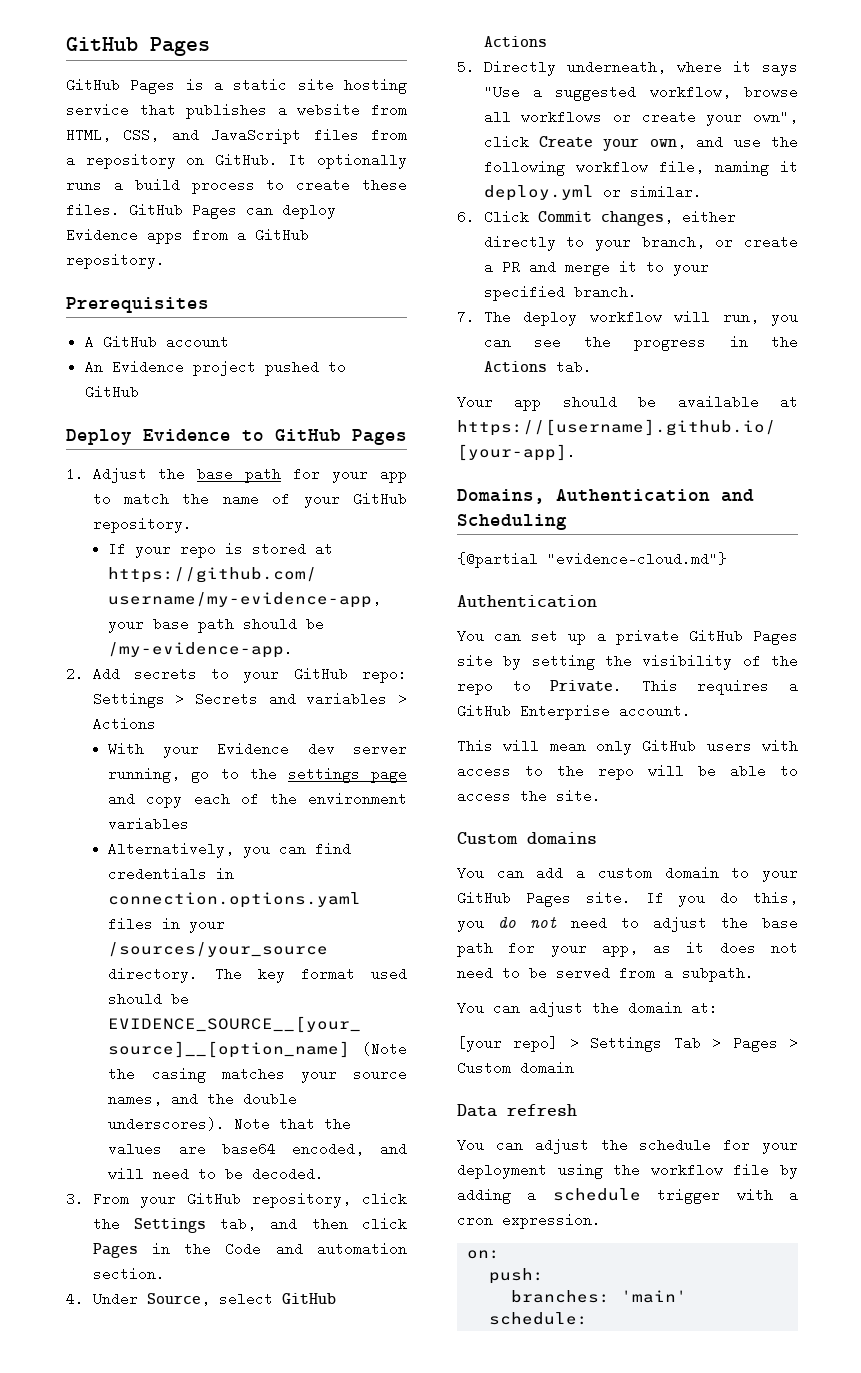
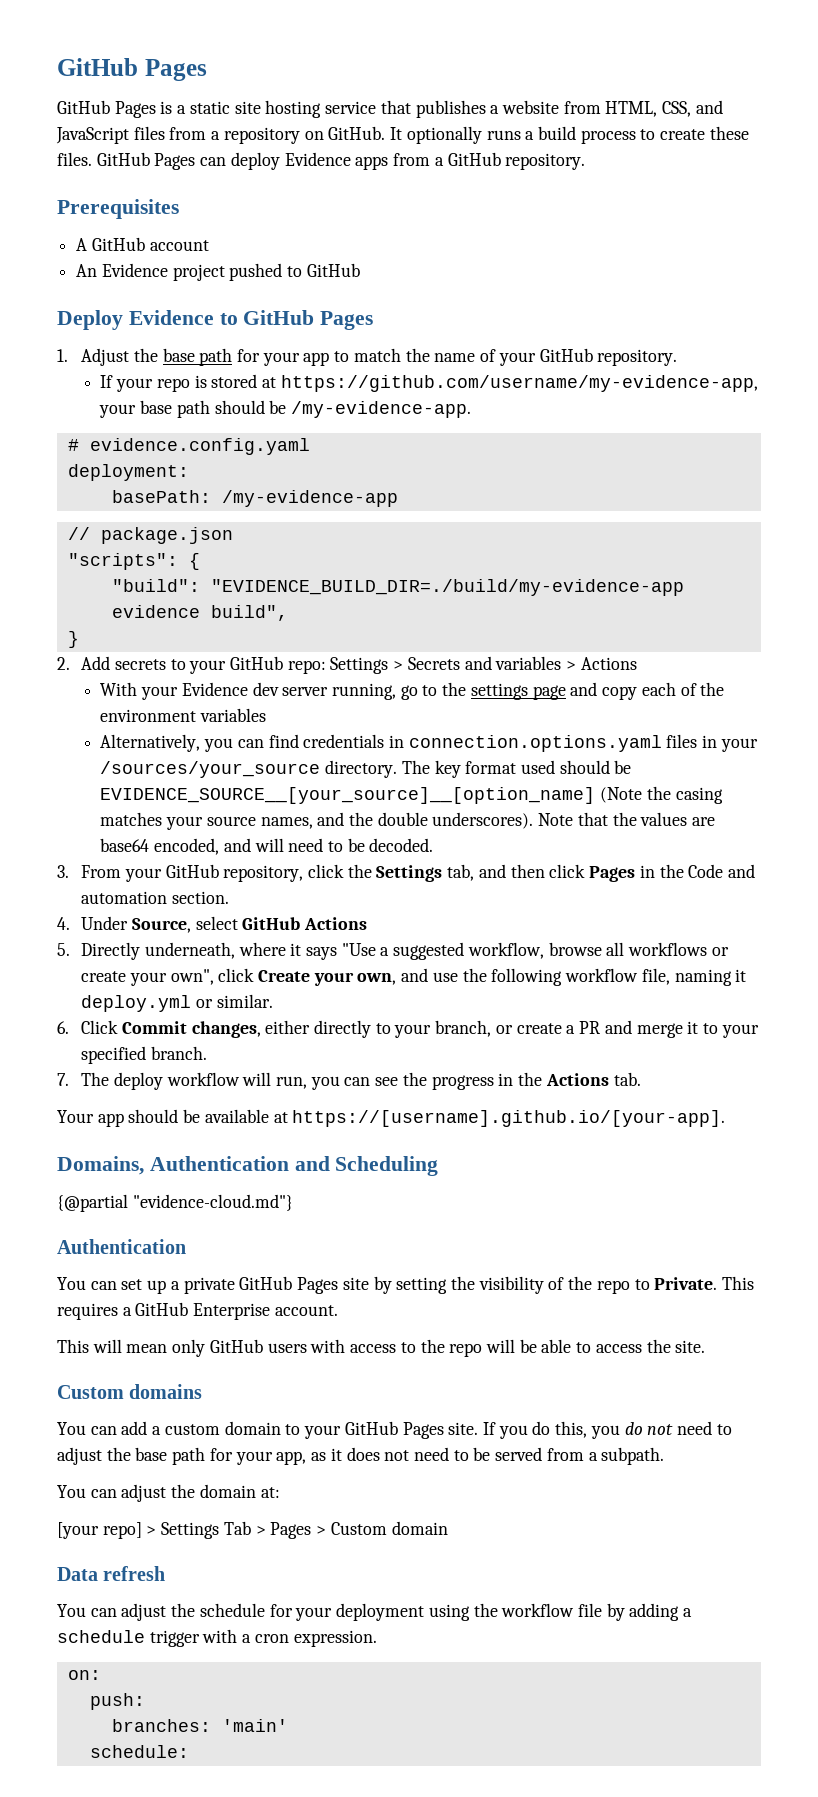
+ # evidence.config.yaml
+ deployment:
+ basePath: /my-evidence-app
+ // package.json
+ "scripts": {
+ "build": "EVIDENCE_BUILD_DIR=./build/my-evidence-app evidence build",
+ }

